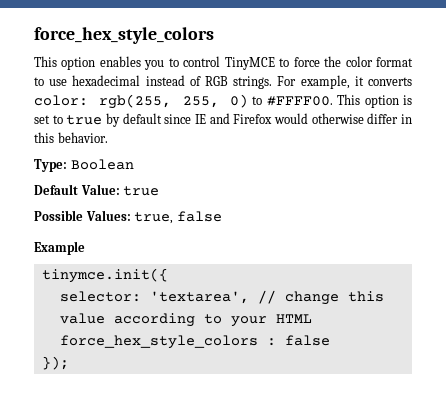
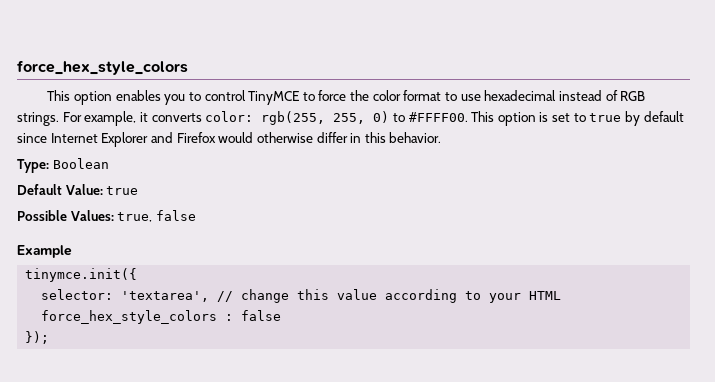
- This option is set to true by default since IE and Firefox would otherwise differ in this behavior.
+ This option is set to true by default since Internet Explorer and Firefox would otherwise differ in this behavior.

